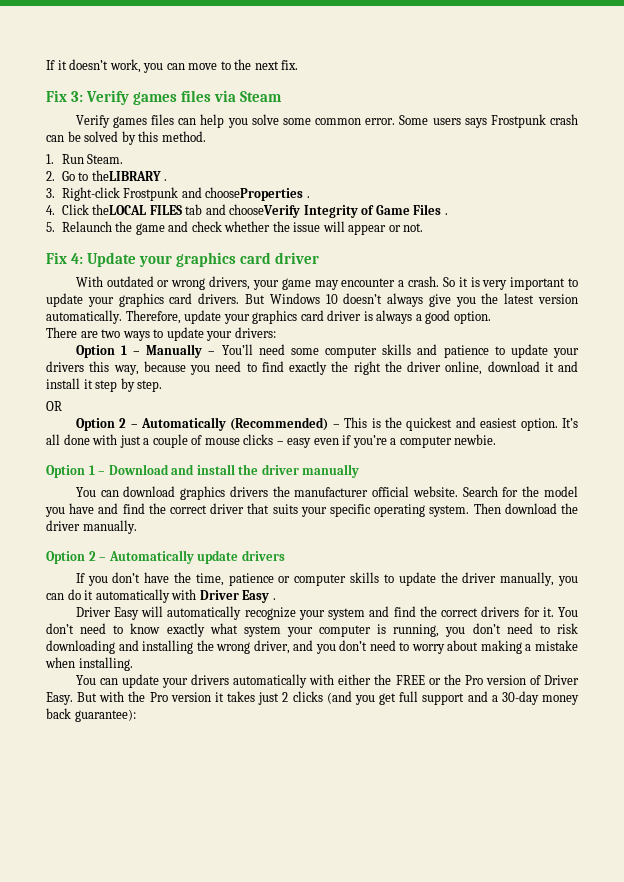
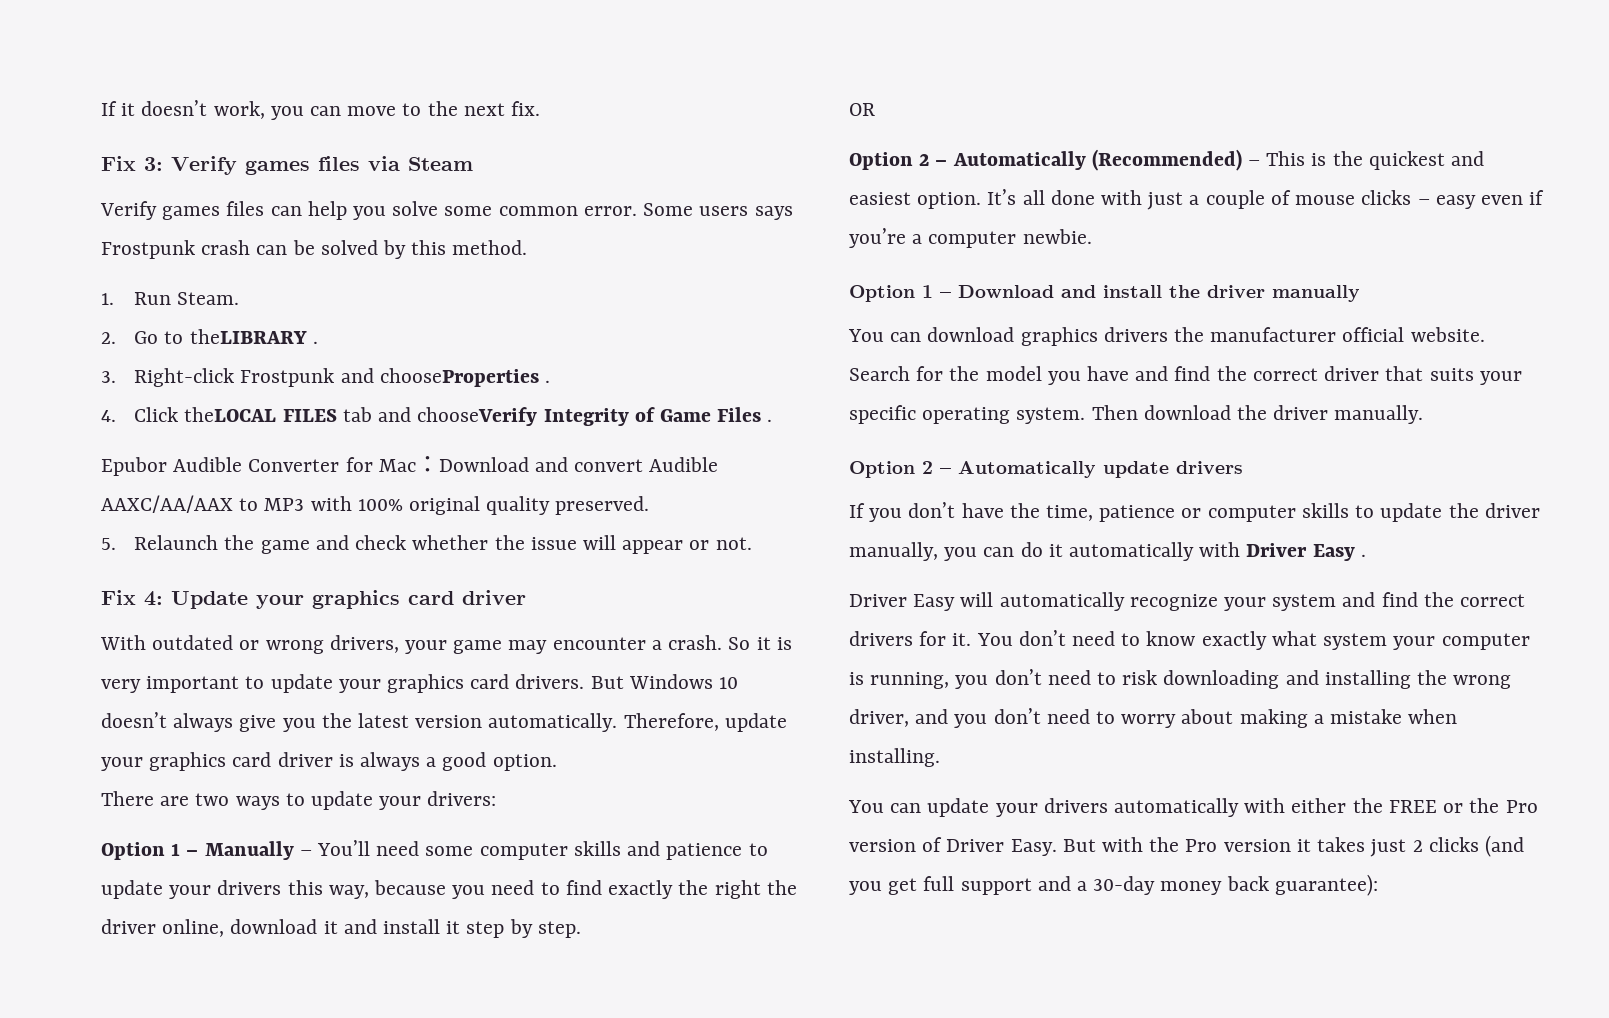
+ Epubor Audible Converter for Mac：Download and convert Audible AAXC/AA/AAX to MP3 with 100% original quality preserved.

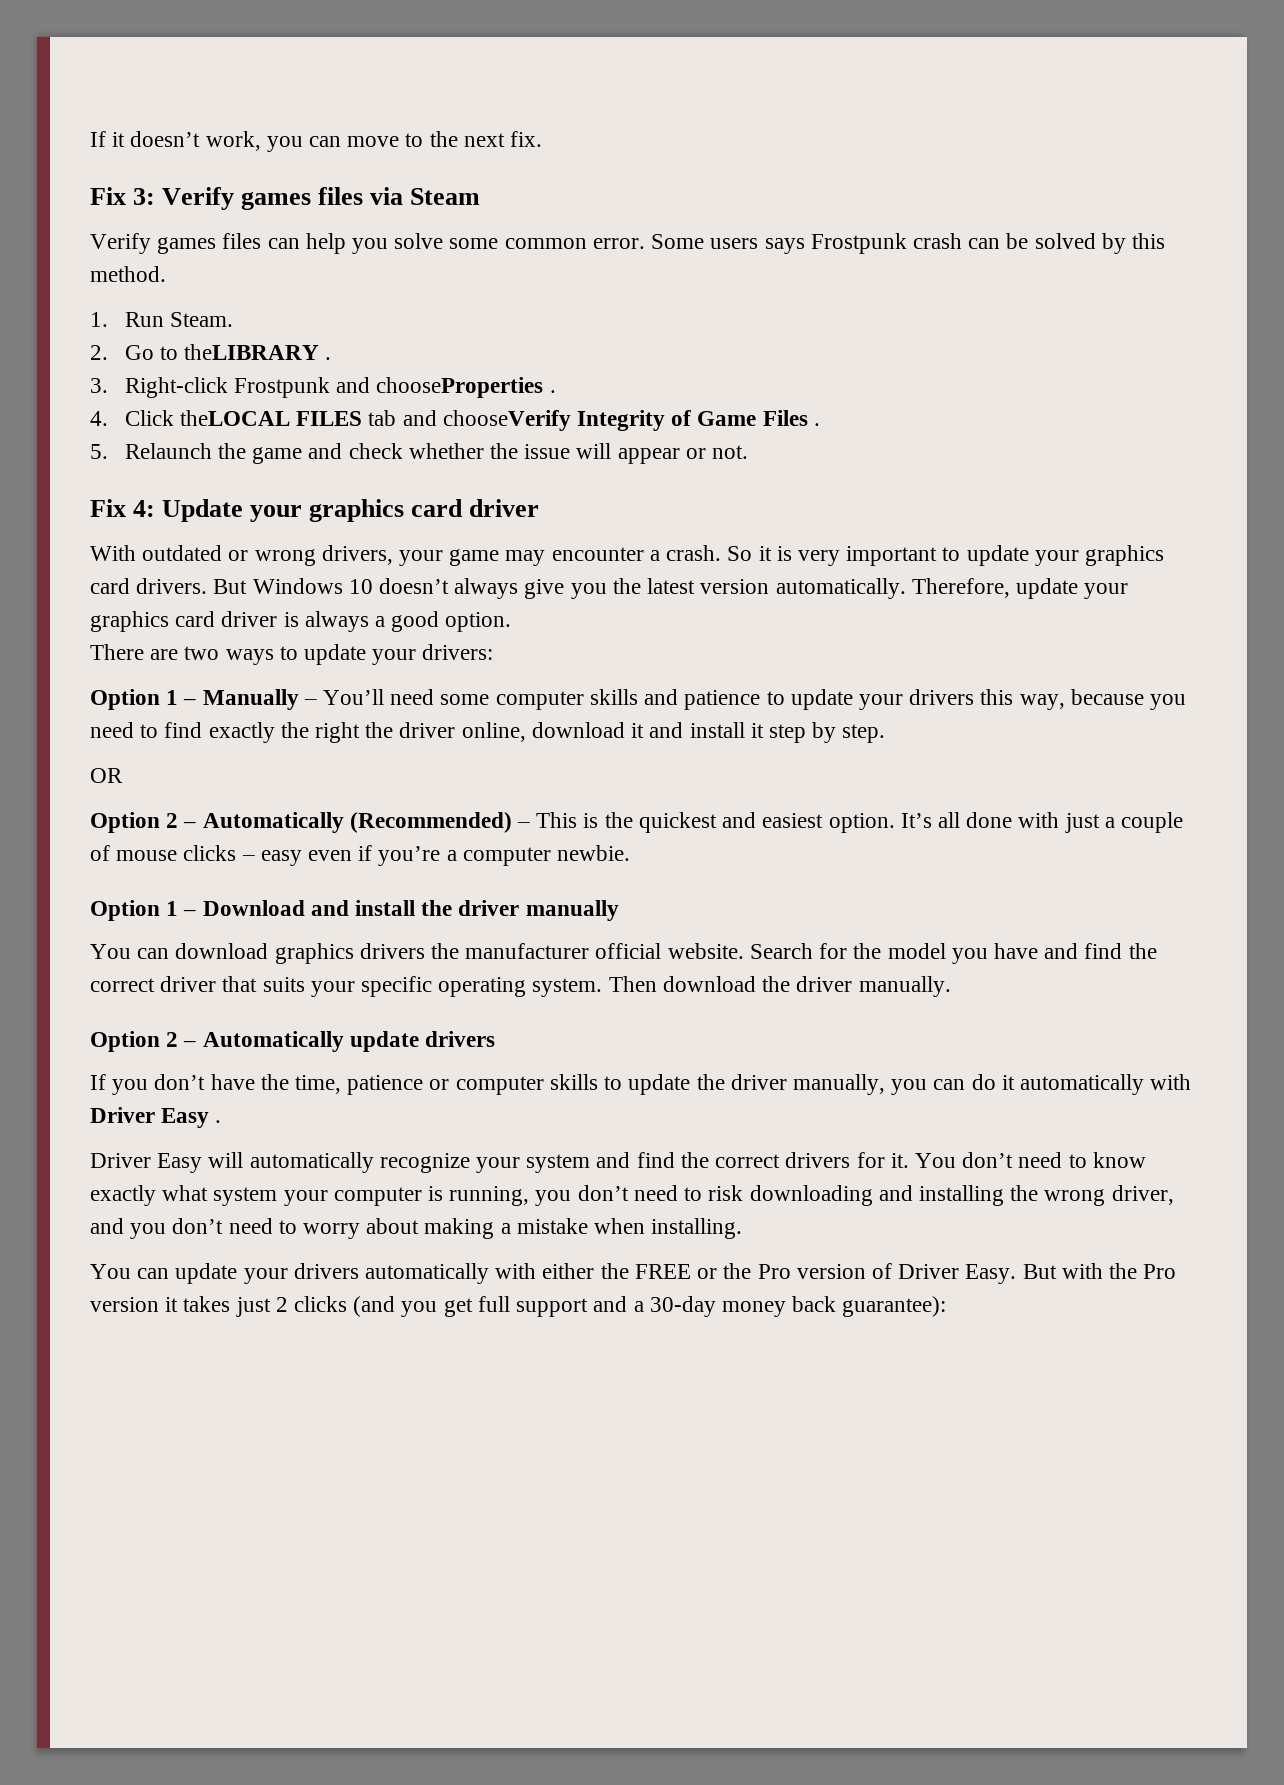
- Epubor Audible Converter for Mac：Download and convert Audible AAXC/AA/AAX to MP3 with 100% original quality preserved.

